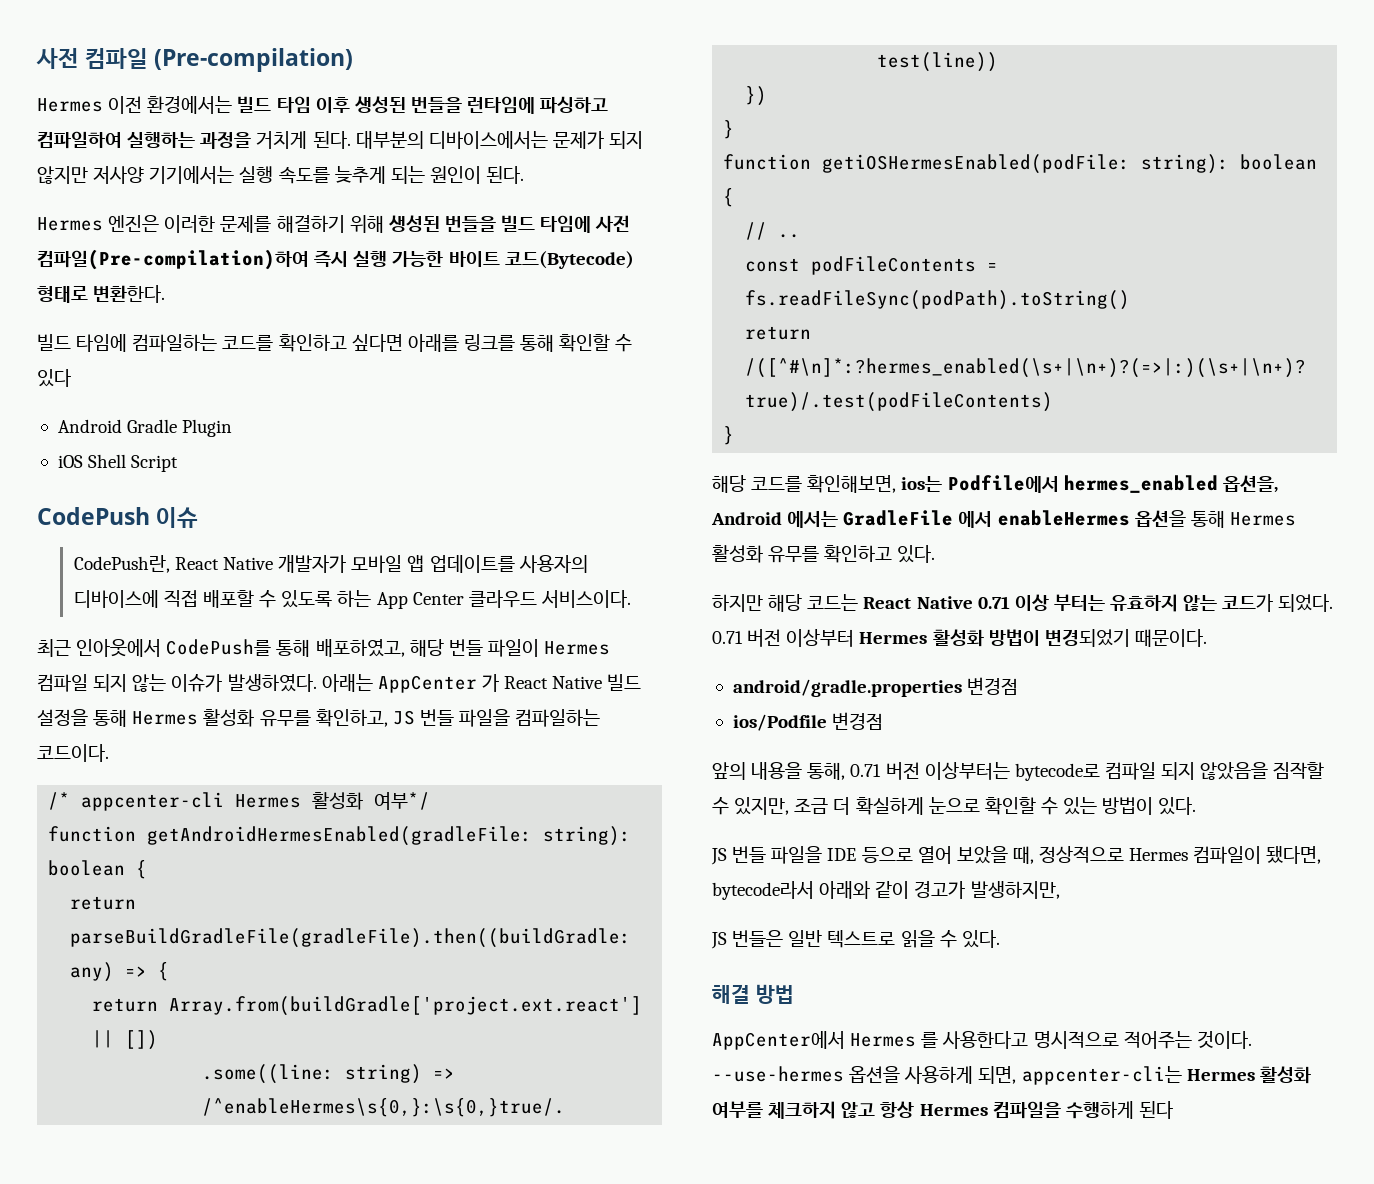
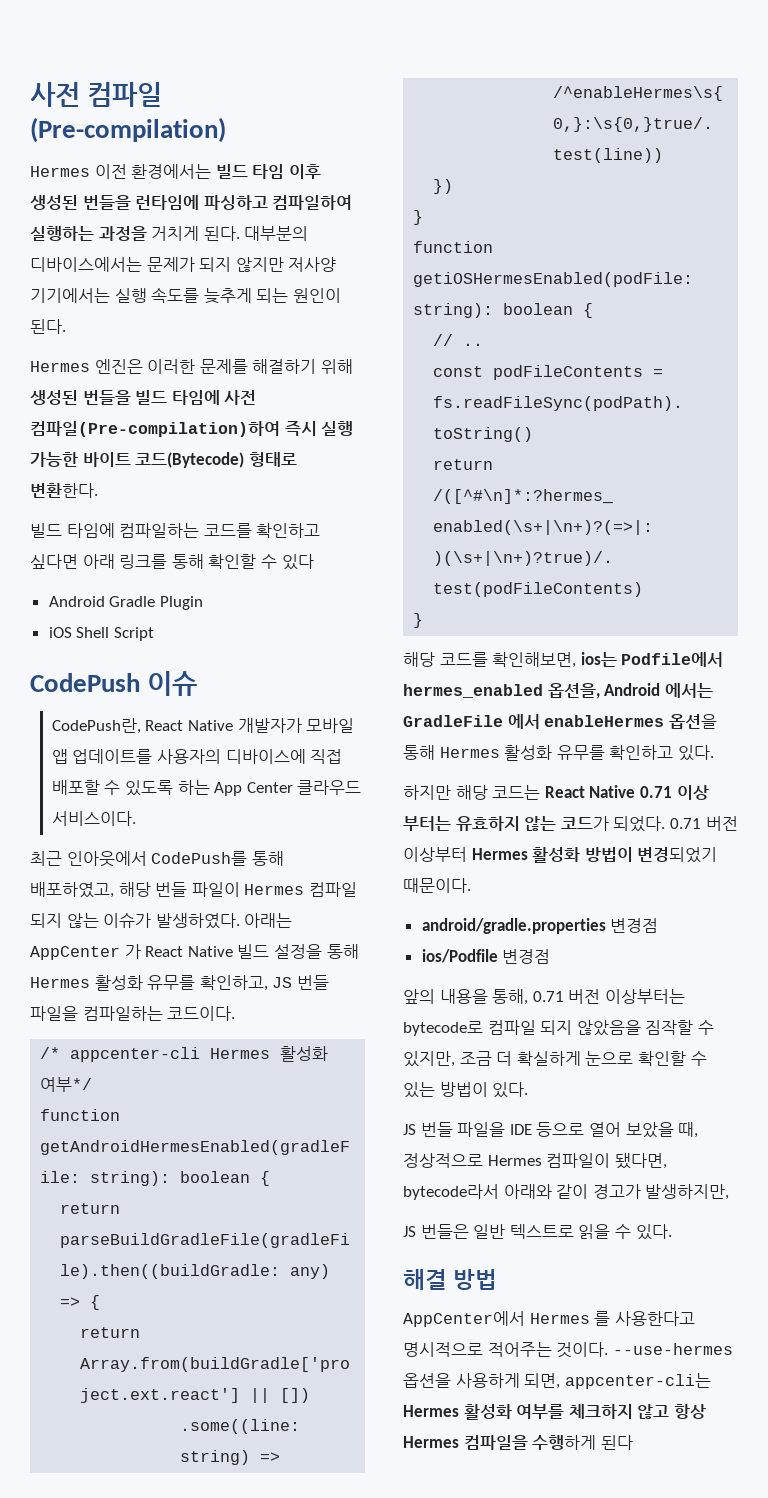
- 빌드 타임에 컴파일하는 코드를 확인하고 싶다면 아래를 링크를 통해 확인할 수 있다
+ 빌드 타임에 컴파일하는 코드를 확인하고 싶다면 아래 링크를 통해 확인할 수 있다

